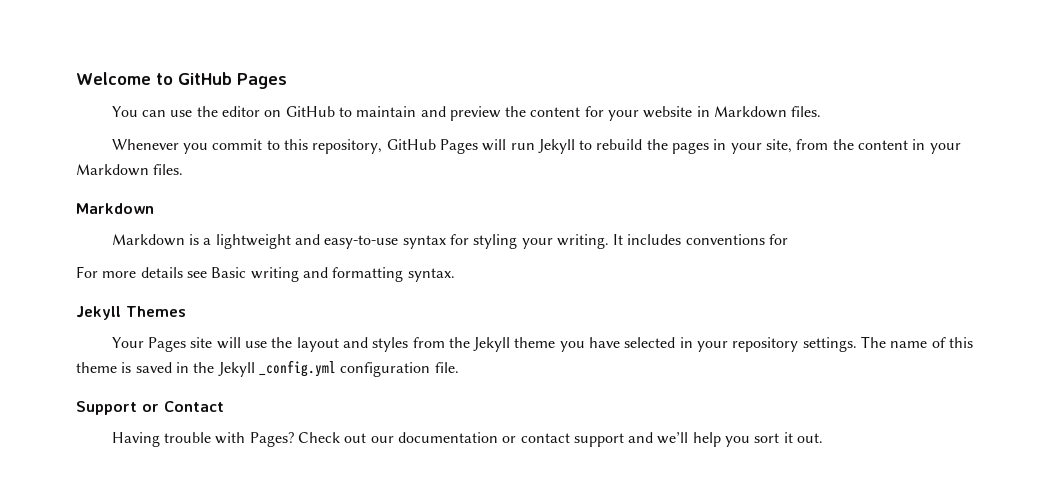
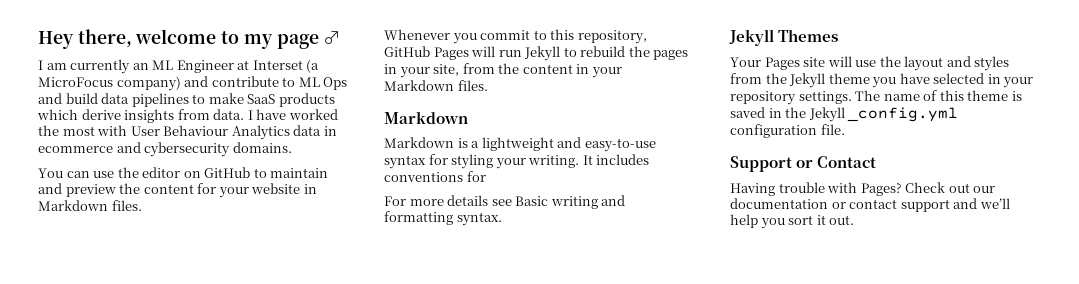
- Welcome to GitHub Pages
+ Hey there, welcome to my page ♂
+ I am currently an ML Engineer at Interset (a MicroFocus company) and contribute to ML Ops and build data pipelines to make SaaS products which derive insights from data. I have worked the most with User Behaviour Analytics data in ecommerce and cybersecurity domains.

